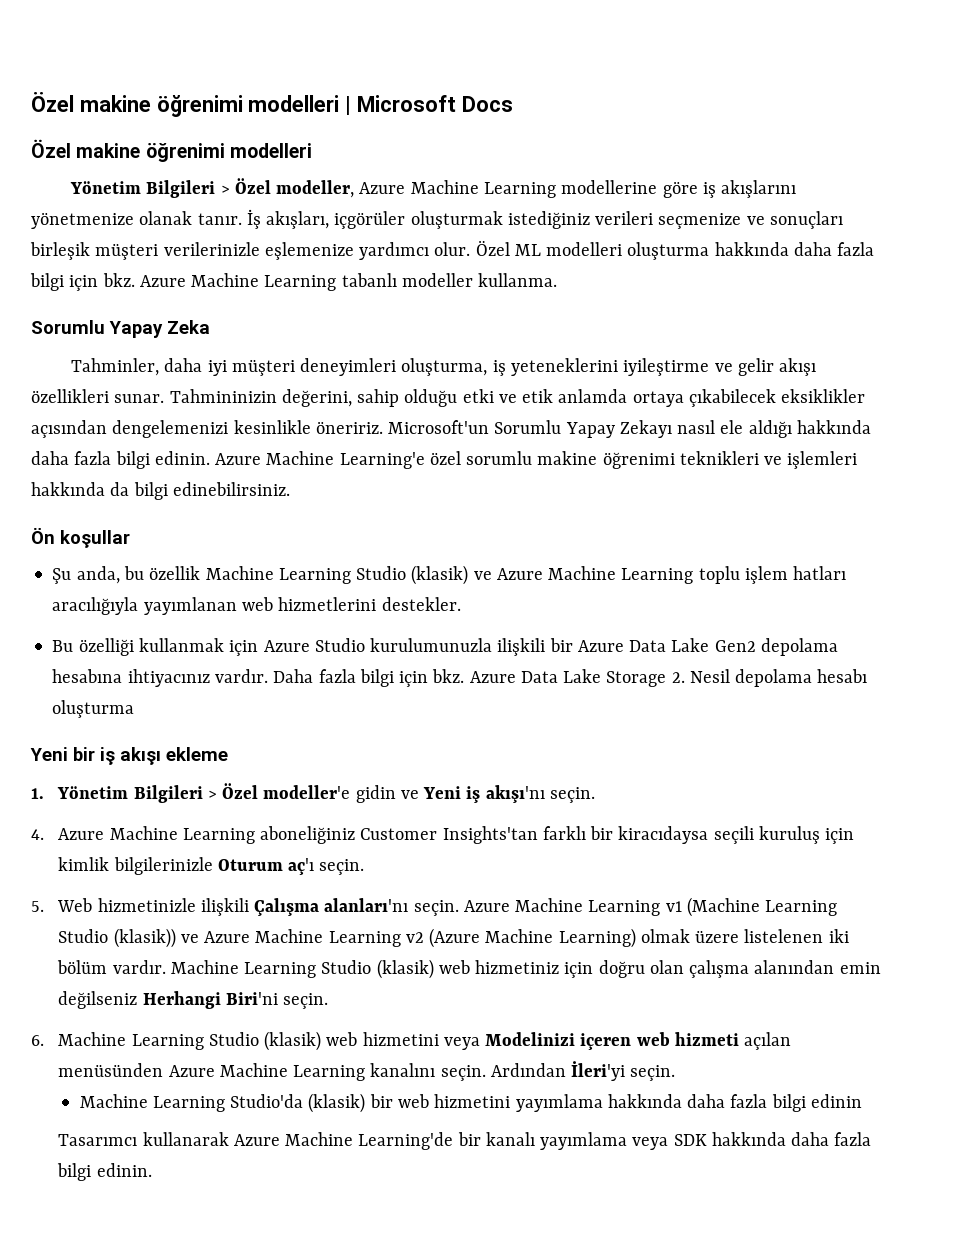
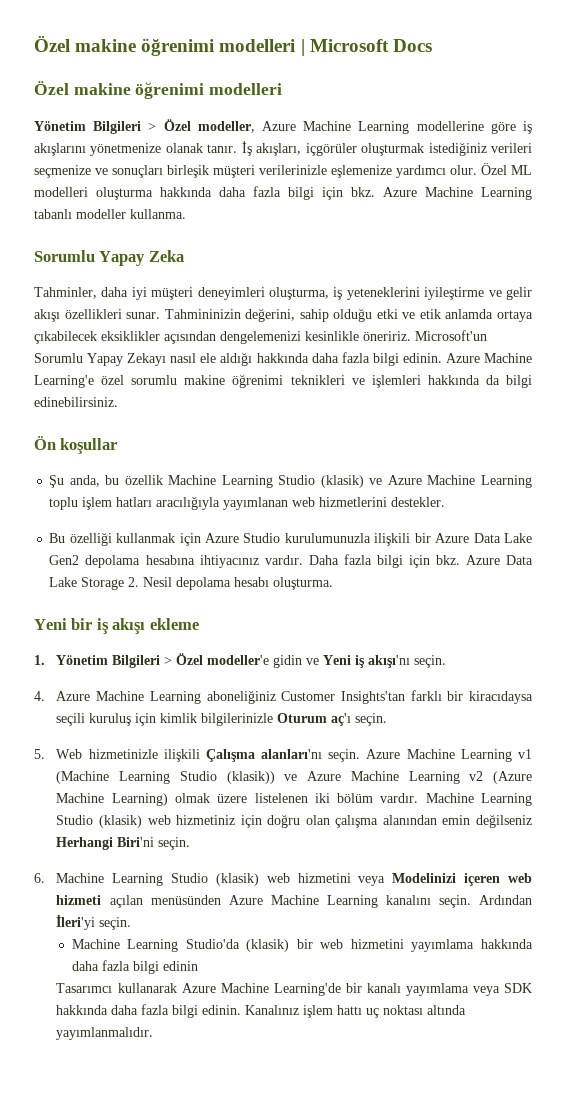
- Azure Data Lake Storage 2. Nesil depolama hesabı oluşturma
+ Azure Data Lake Storage 2. Nesil depolama hesabı oluşturma.
+ Kanalınız işlem hattı uç noktası altında yayımlanmalıdır.

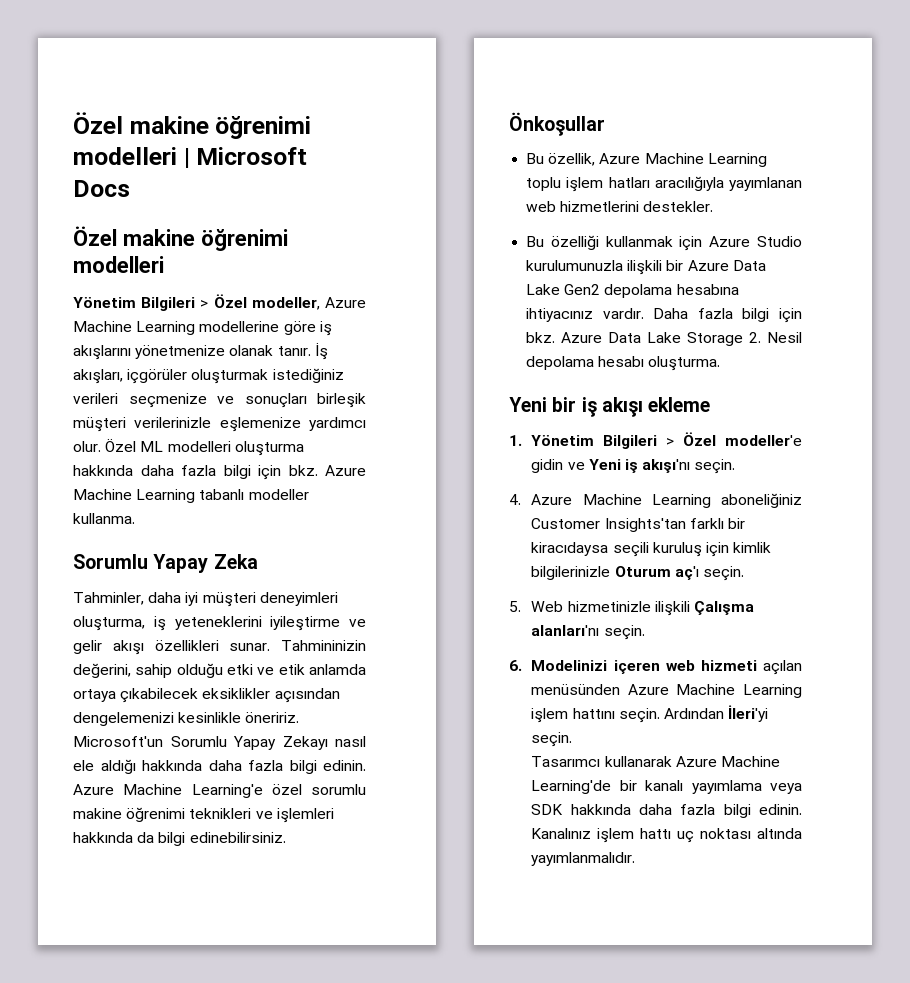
- Ön koşullar
- Şu anda, bu özellik Machine Learning Studio (klasik) ve Azure Machine Learning toplu işlem hatları aracılığıyla yayımlanan web hizmetlerini destekler.
+ Önkoşullar
+ Bu özellik, Azure Machine Learning toplu işlem hatları aracılığıyla yayımlanan web hizmetlerini destekler.
- 5. Web hizmetinizle ilişkili Çalışma alanları'nı seçin. Azure Machine Learning v1 (Machine Learning Studio (klasik)) ve Azure Machine Learning v2 (Azure Machine Learning) olmak üzere listelenen iki bölüm vardır. Machine Learning Studio (klasik) web hizmetiniz için doğru olan çalışma alanından emin değilseniz Herhangi Biri'ni seçin.
- 6. Machine Learning Studio (klasik) web hizmetini veya Modelinizi içeren web hizmeti açılan menüsünden Azure Machine Learning kanalını seçin.
+ 5. Web hizmetinizle ilişkili Çalışma alanları'nı seçin.
+ 6. Modelinizi içeren web hizmeti açılan menüsünden Azure Machine Learning işlem hattını seçin.
- Machine Learning Studio'da (klasik) bir web hizmetini yayımlama hakkında daha fazla bilgi edinin

